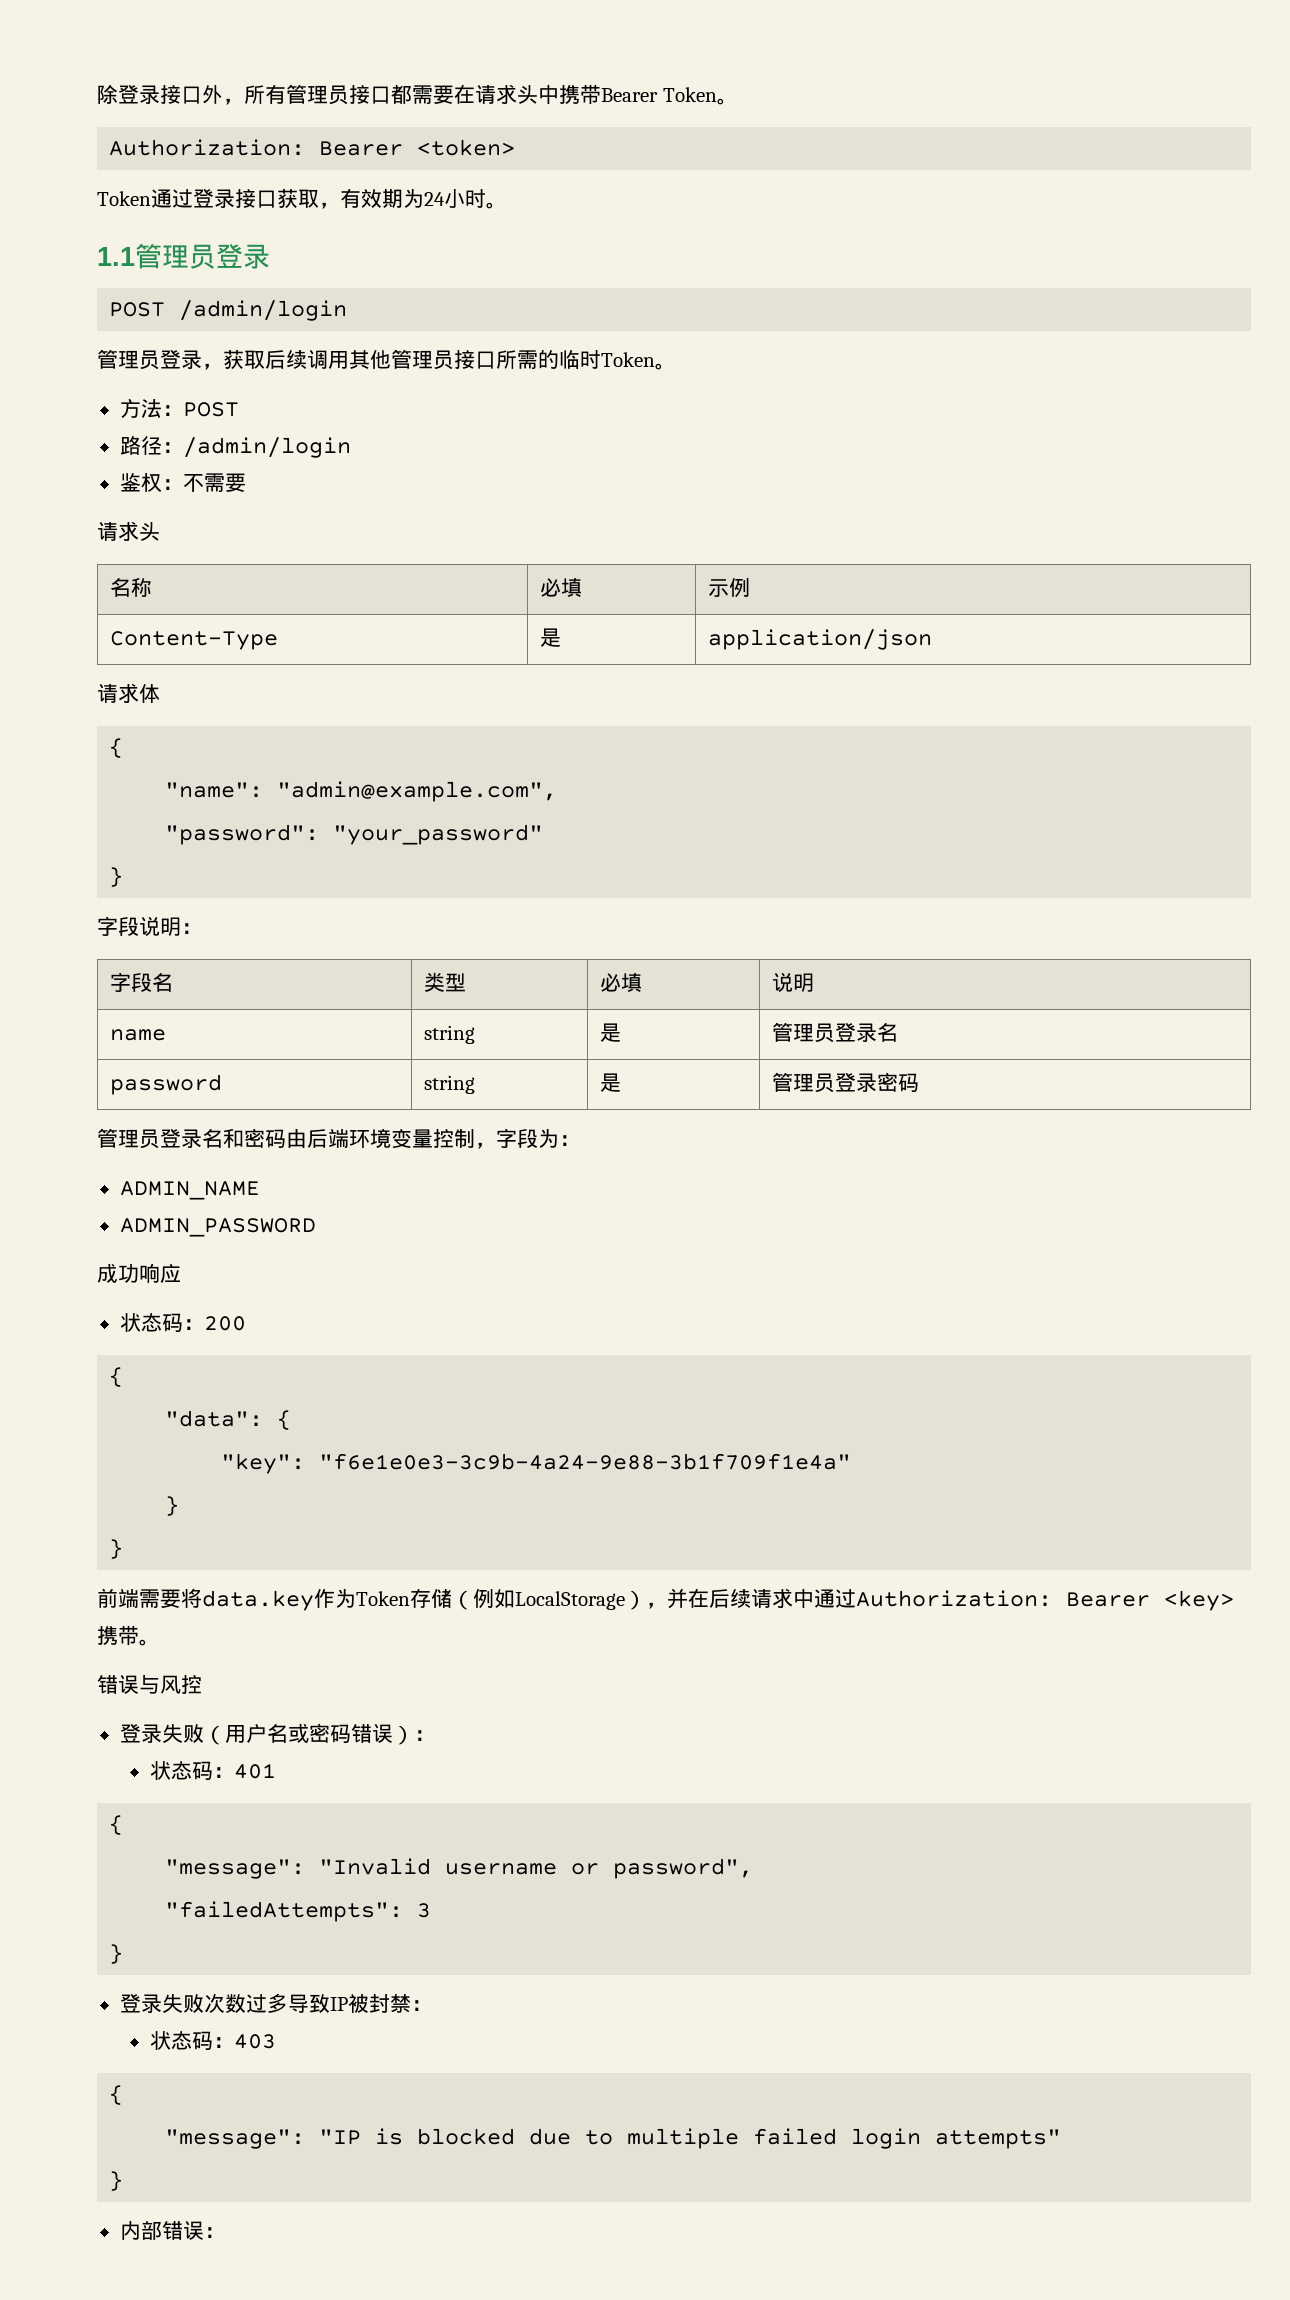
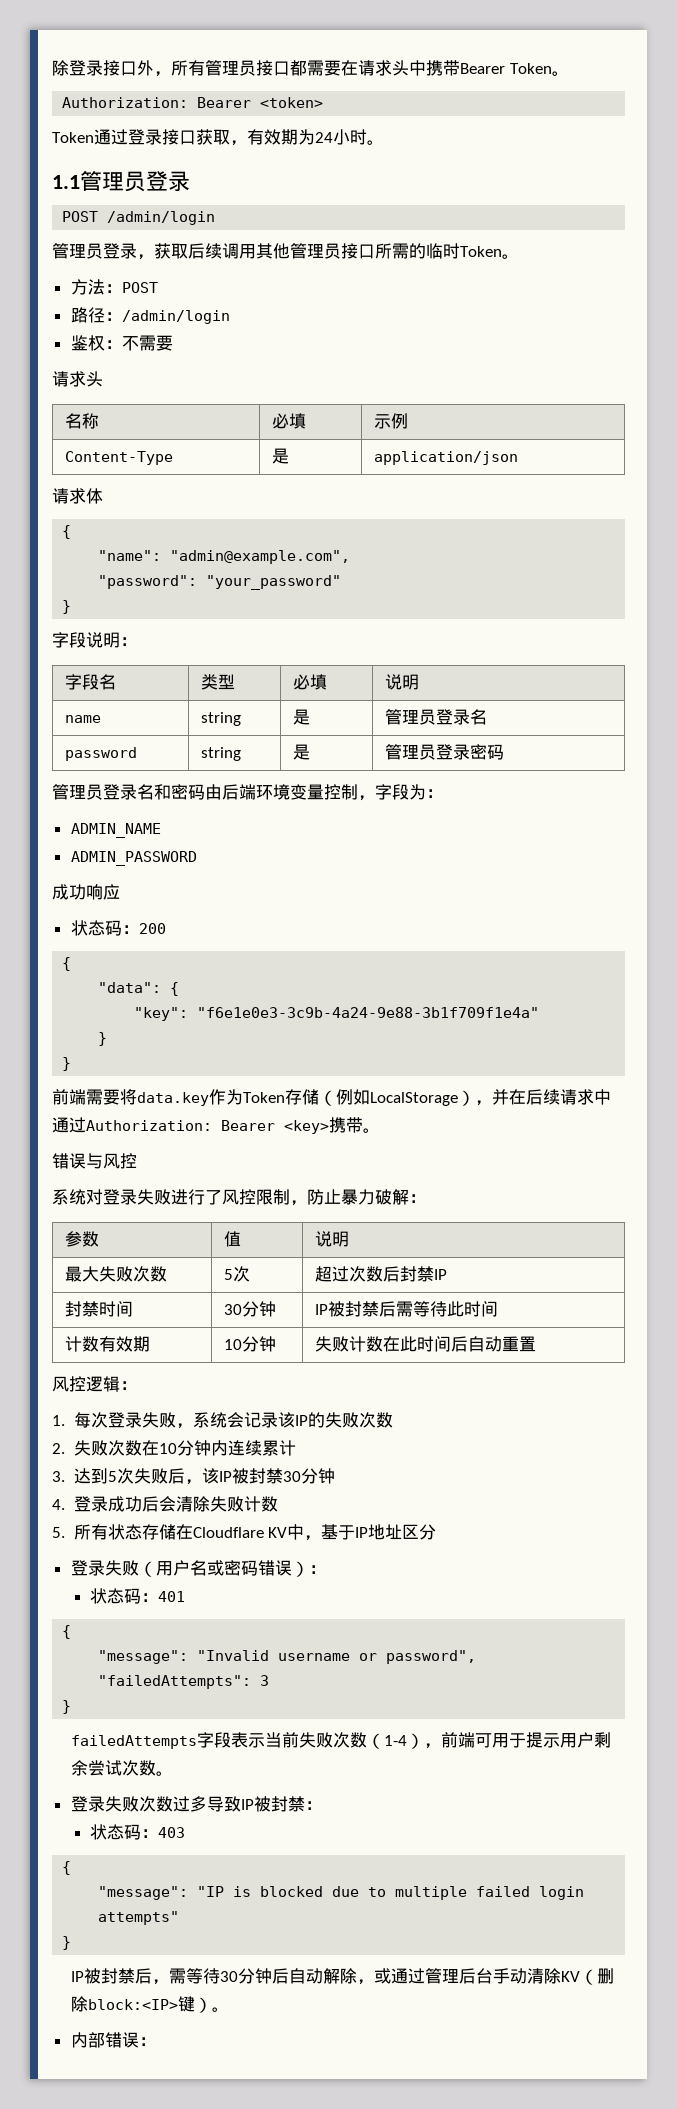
+ 系统对登录失败进行了风控限制，防止暴力破解：
+ 参数 | 值 | 说明
+ 最大失败次数 | 5次 | 超过次数后封禁IP
+ 封禁时间 | 30分钟 | IP被封禁后需等待此时间
+ 计数有效期 | 10分钟 | 失败计数在此时间后自动重置
+ 风控逻辑：
+ 1.每次登录失败，系统会记录该IP的失败次数
+ 2.失败次数在10分钟内连续累计
+ 3.达到5次失败后，该IP被封禁30分钟
+ 4.登录成功后会清除失败计数
+ 5.所有状态存储在Cloudflare KV中，基于IP地址区分
+ failedAttempts字段表示当前失败次数（1-4），前端可用于提示用户剩余尝试次数。
+ IP被封禁后，需等待30分钟后自动解除，或通过管理后台手动清除KV（删除block:<IP>键）。

